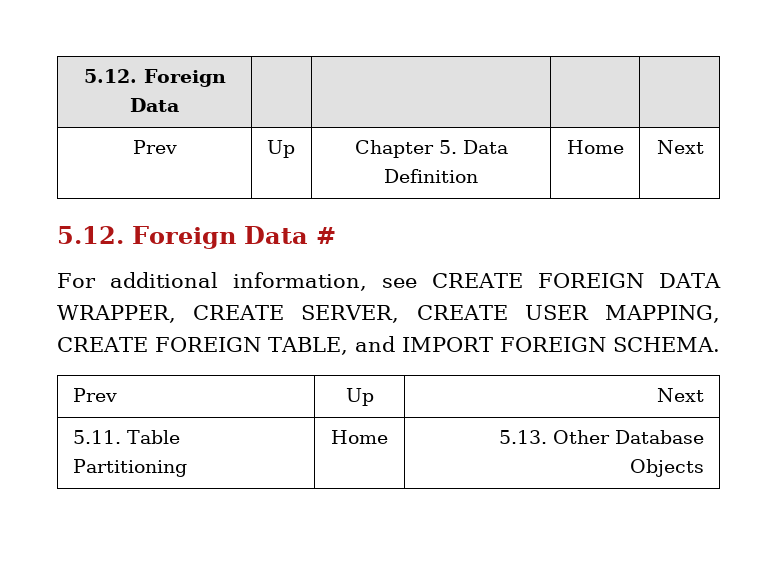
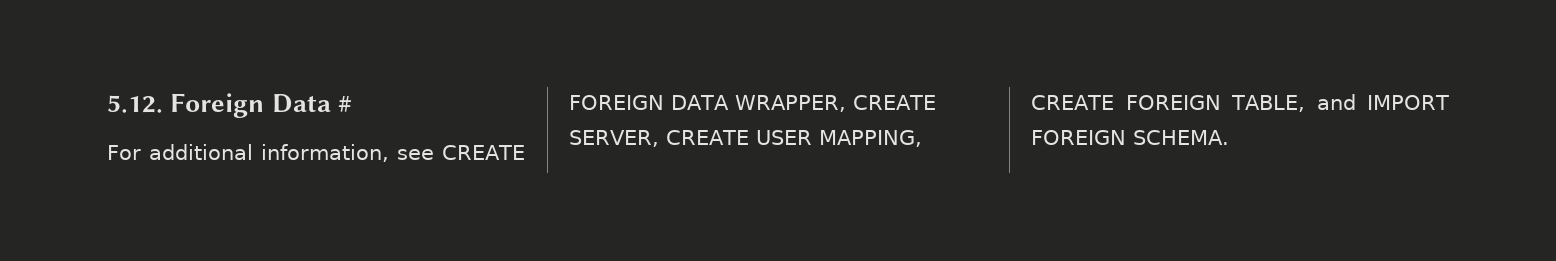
- 5.12. Foreign Data | | | |
- Prev | Up | Chapter 5. Data Definition | Home | Next
- Prev | Up | Next
- 5.11. Table Partitioning | Home | 5.13. Other Database Objects

